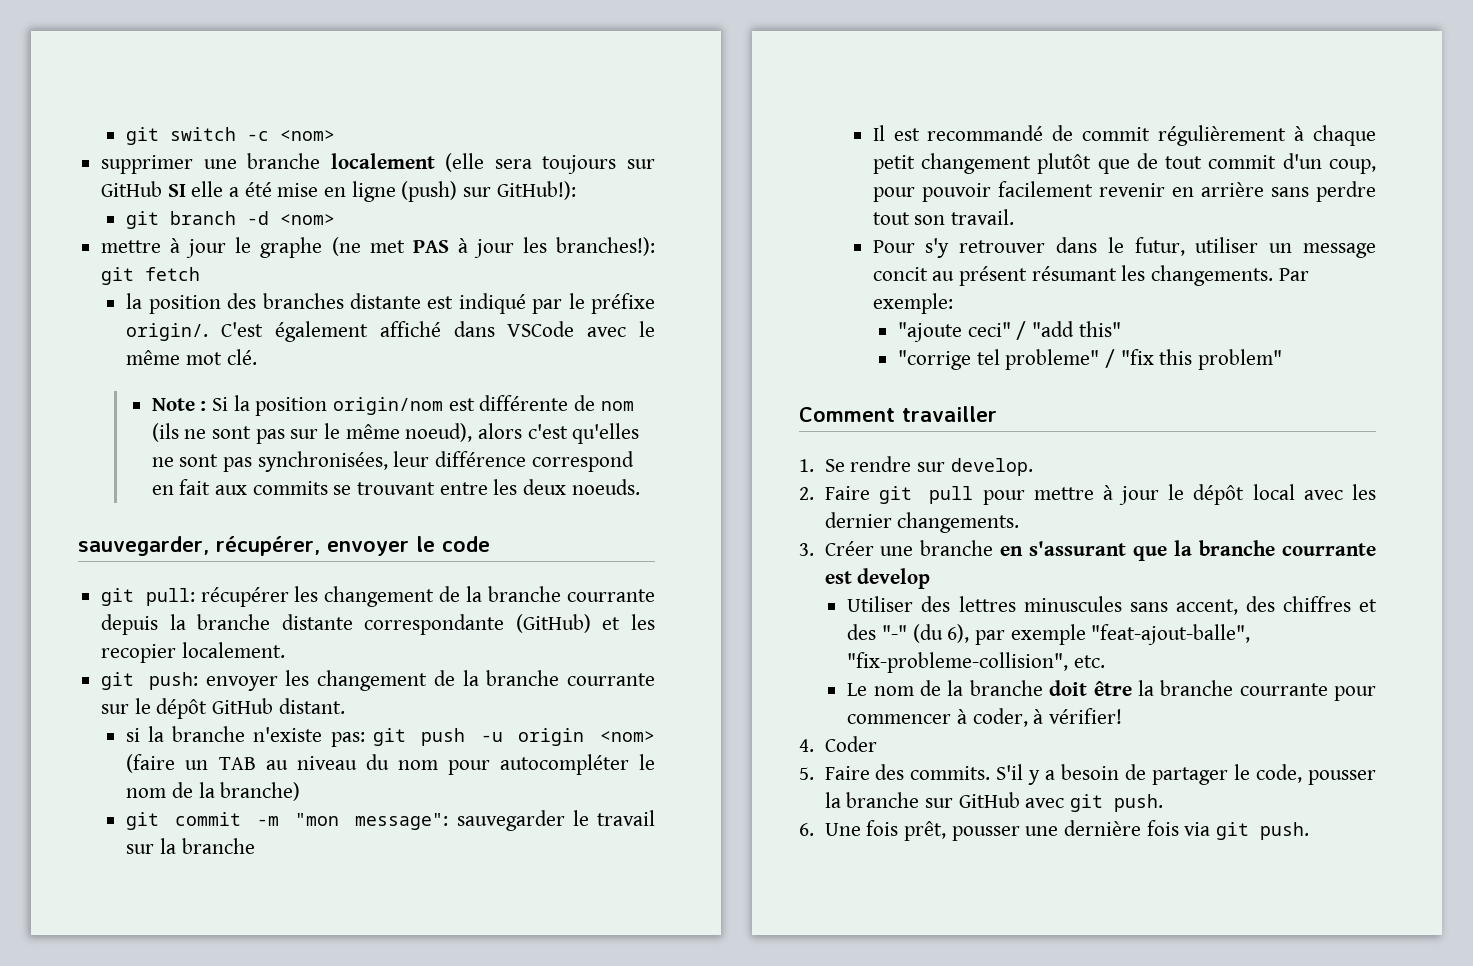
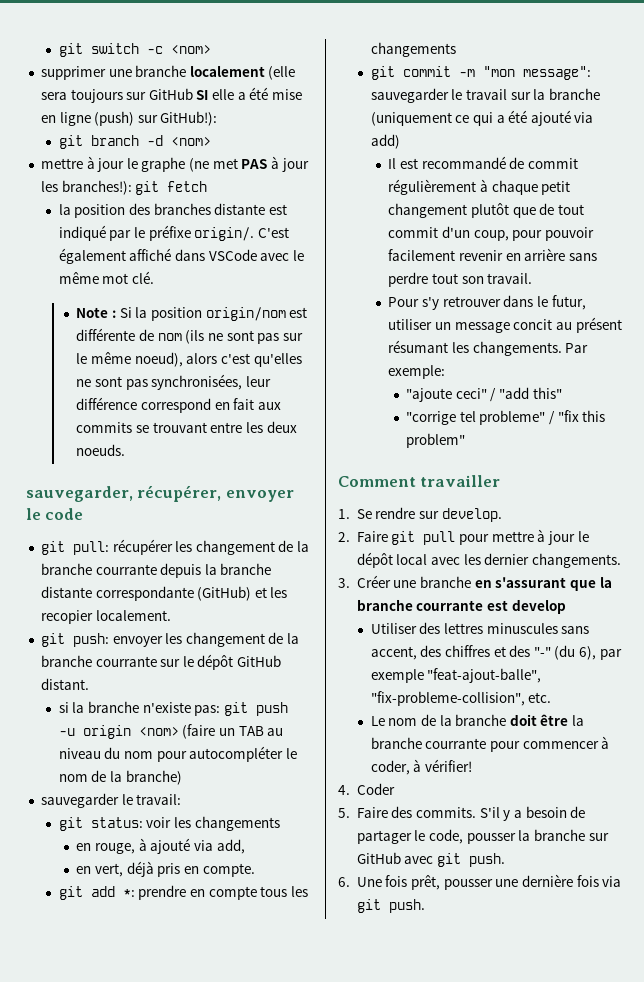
+ sauvegarder le travail:
+ git status: voir les changements
+ en rouge, à ajouté via add,
+ en vert, déjà pris en compte.
+ git add *: prendre en compte tous les changements
- git commit -m "mon message": sauvegarder le travail sur la branche
+ git commit -m "mon message": sauvegarder le travail sur la branche (uniquement ce qui a été ajouté via add)

